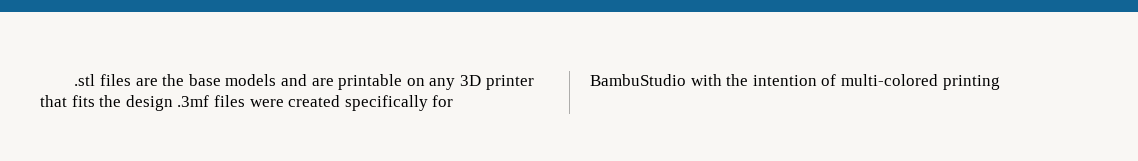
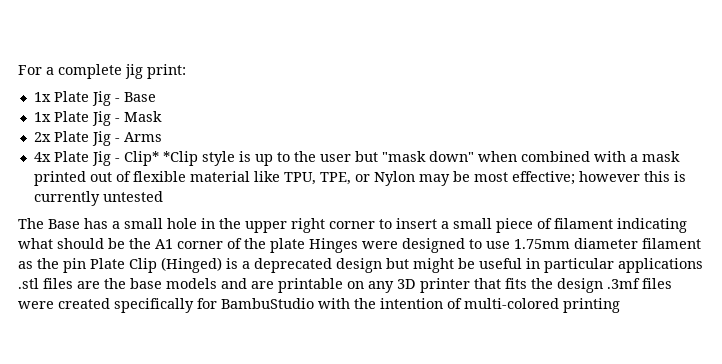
- .stl files are the base models and are printable on any 3D printer that fits the design .3mf files were created specifically for BambuStudio with the intention of multi-colored printing
+ For a complete jig print:
+ 1x Plate Jig - Base
+ 1x Plate Jig - Mask
+ 2x Plate Jig - Arms
+ 4x Plate Jig - Clip* *Clip style is up to the user but "mask down" when combined with a mask printed out of flexible material like TPU, TPE, or Nylon may be most effective; however this is currently untested
+ The Base has a small hole in the upper right corner to insert a small piece of filament indicating what should be the A1 corner of the plate Hinges were designed to use 1.75mm diameter filament as the pin Plate Clip (Hinged) is a deprecated design but might be useful in particular applications .stl files are the base models and are printable on any 3D printer that fits the design .3mf files were created specifically for BambuStudio with the intention of multi-colored printing

